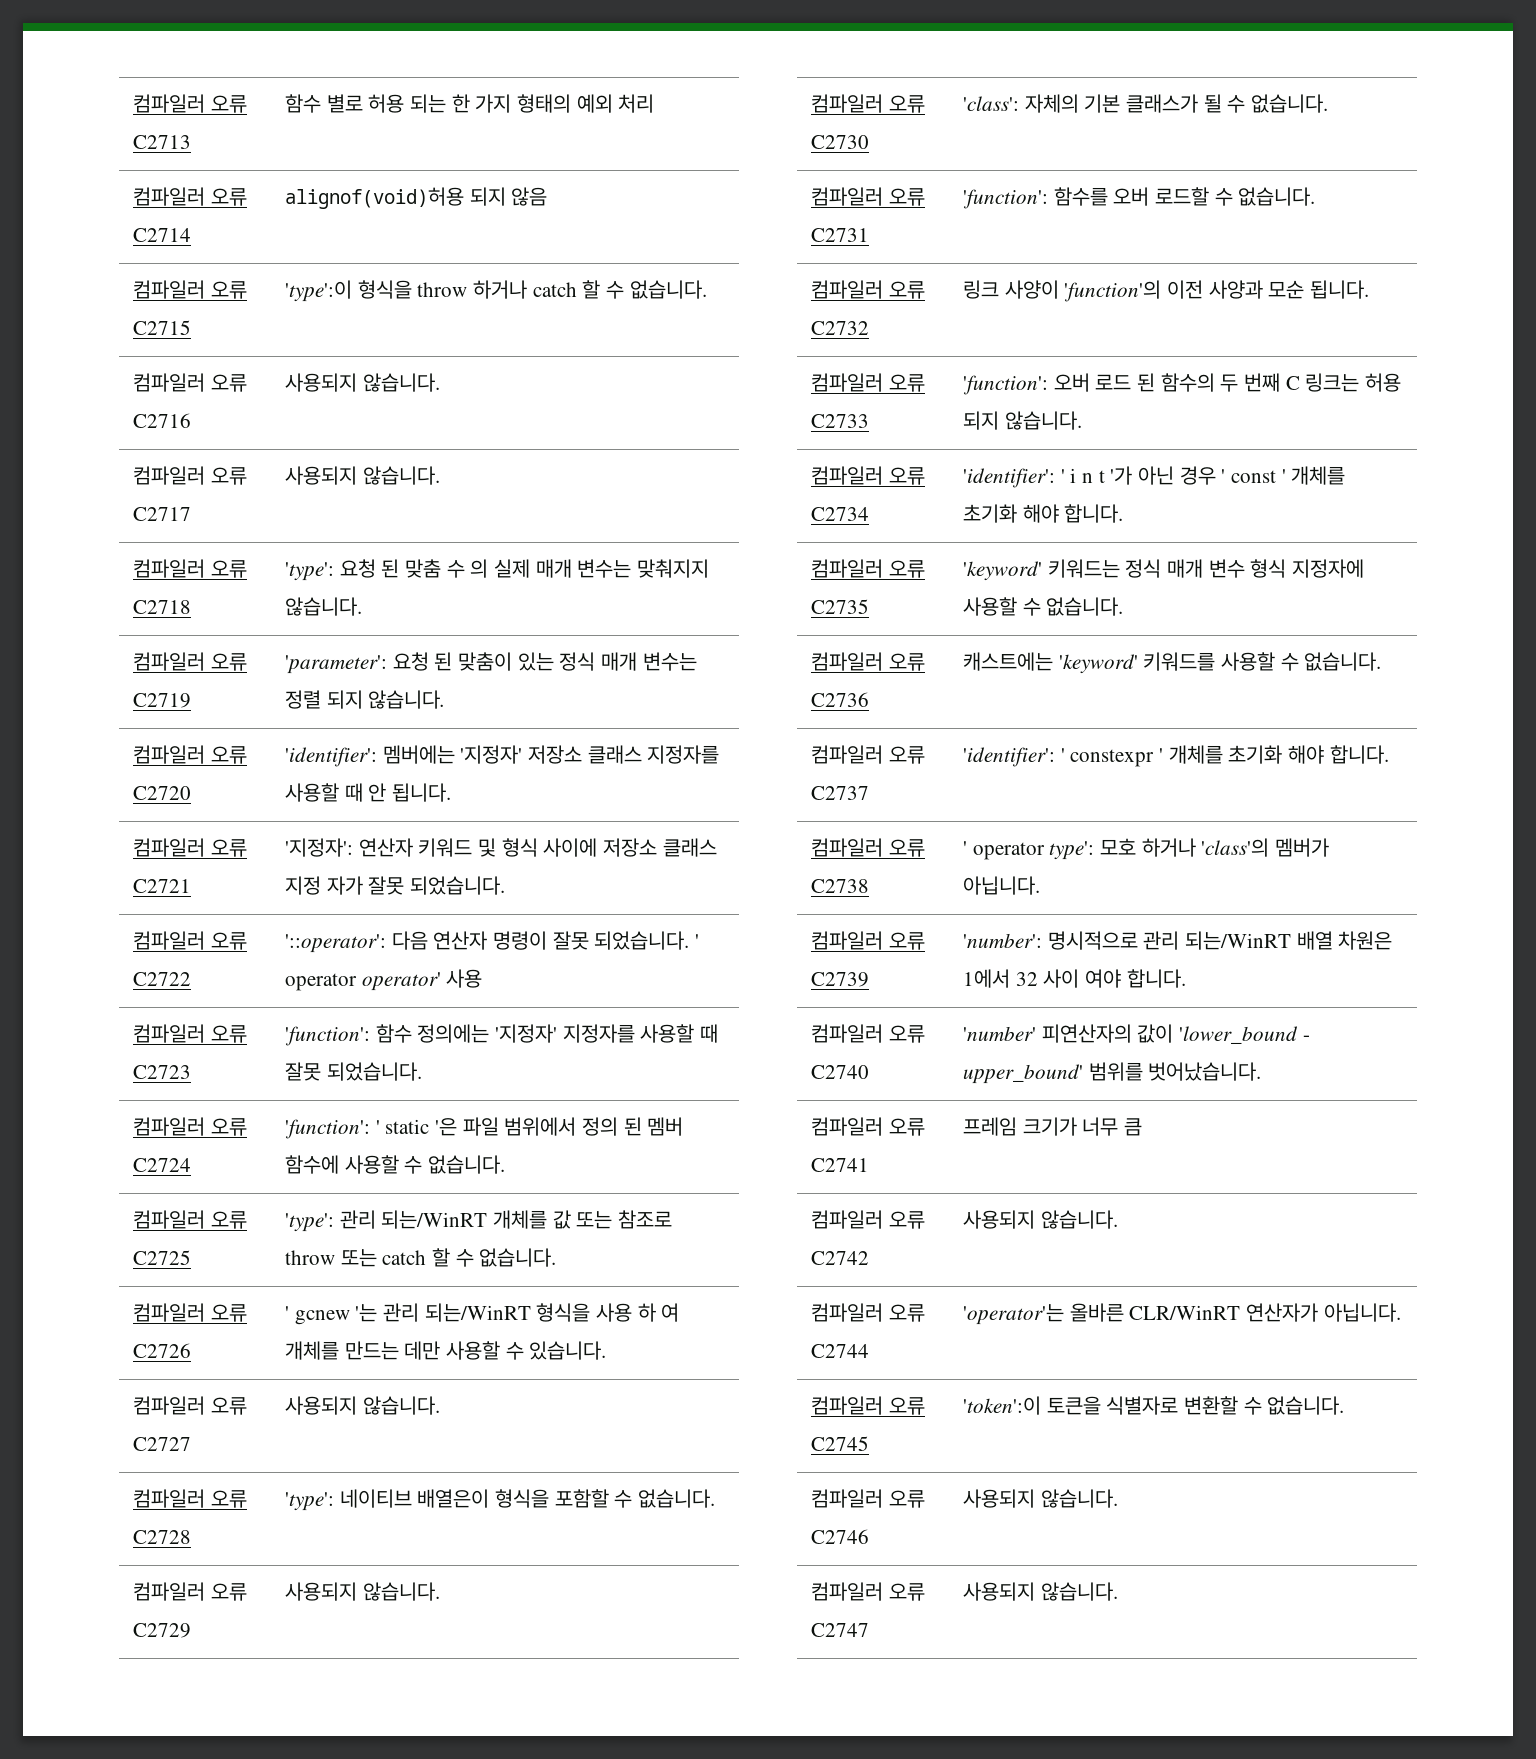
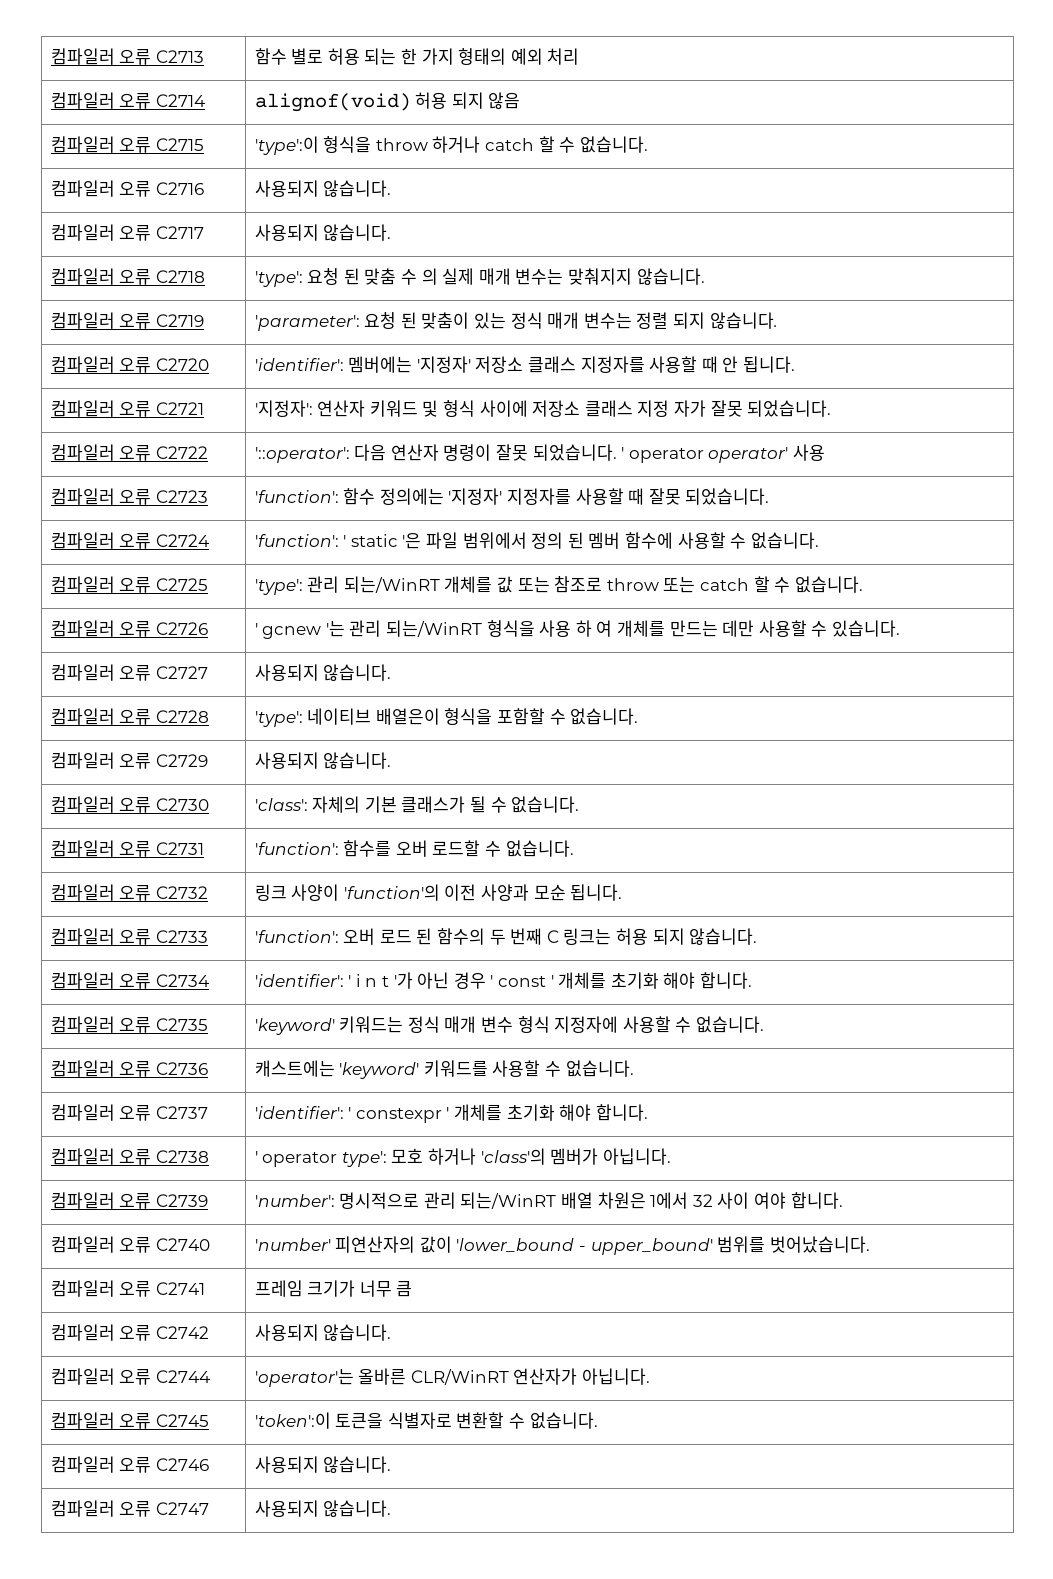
- 컴파일러 오류 C2714 | alignof(void)허용 되지 않음
+ 컴파일러 오류 C2714 | alignof(void) 허용 되지 않음

